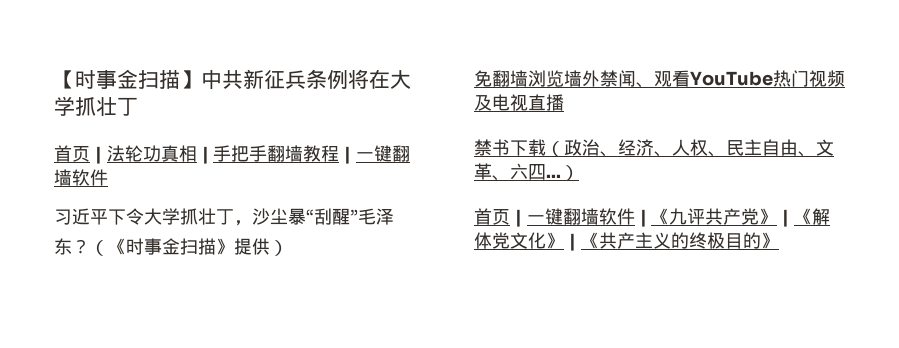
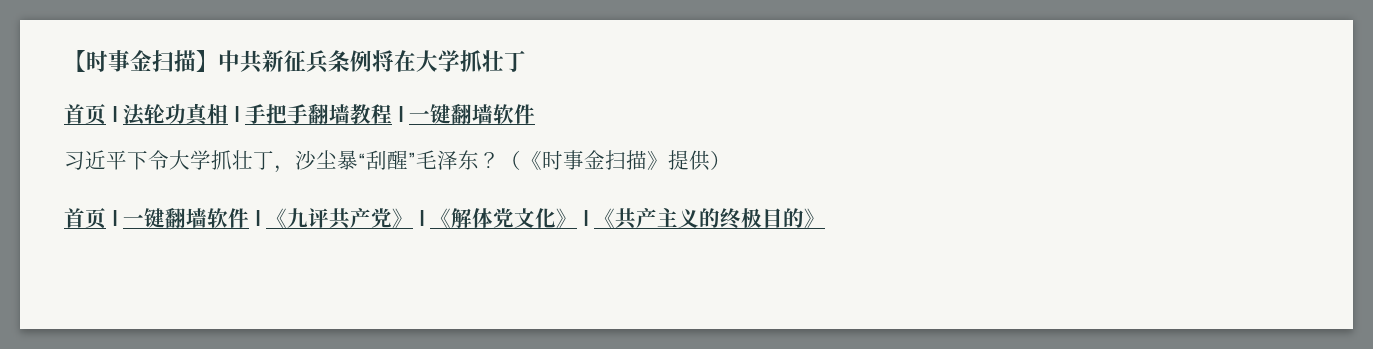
- 免翻墙浏览墙外禁闻、观看YouTube热门视频及电视直播
- 禁书下载（政治、经济、人权、民主自由、文革、六四...）

